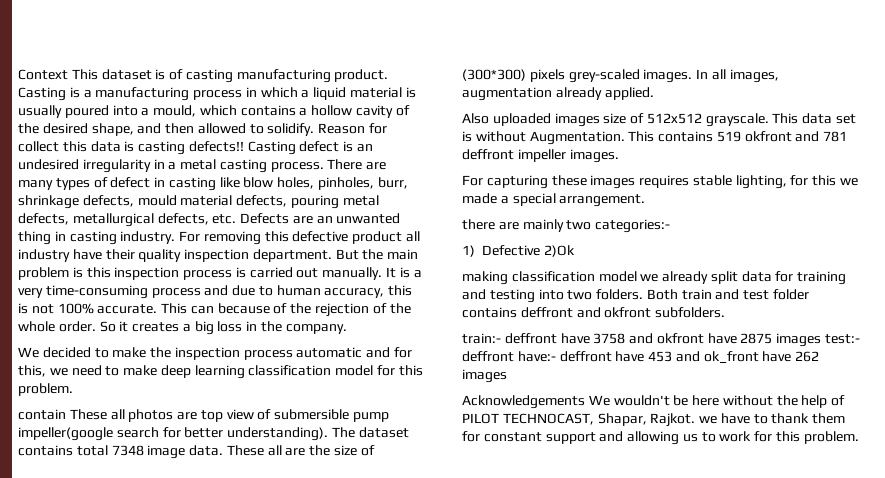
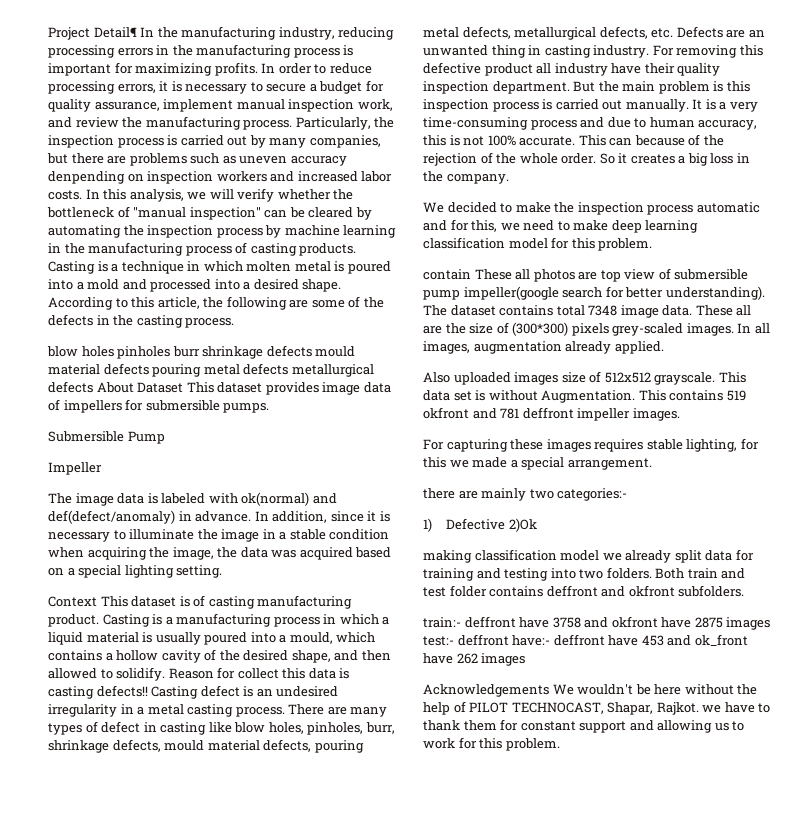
+ Project Detail¶ In the manufacturing industry, reducing processing errors in the manufacturing process is important for maximizing profits. In order to reduce processing errors, it is necessary to secure a budget for quality assurance, implement manual inspection work, and review the manufacturing process. Particularly, the inspection process is carried out by many companies, but there are problems such as uneven accuracy denpending on inspection workers and increased labor costs. In this analysis, we will verify whether the bottleneck of "manual inspection" can be cleared by automating the inspection process by machine learning in the manufacturing process of casting products. Casting is a technique in which molten metal is poured into a mold and processed into a desired shape. According to this article, the following are some of the defects in the casting process.
+ blow holes pinholes burr shrinkage defects mould material defects pouring metal defects metallurgical defects About Dataset This dataset provides image data of impellers for submersible pumps.
+ Submersible Pump
+ Impeller
+ The image data is labeled with ok(normal) and def(defect/anomaly) in advance. In addition, since it is necessary to illuminate the image in a stable condition when acquiring the image, the data was acquired based on a special lighting setting.

